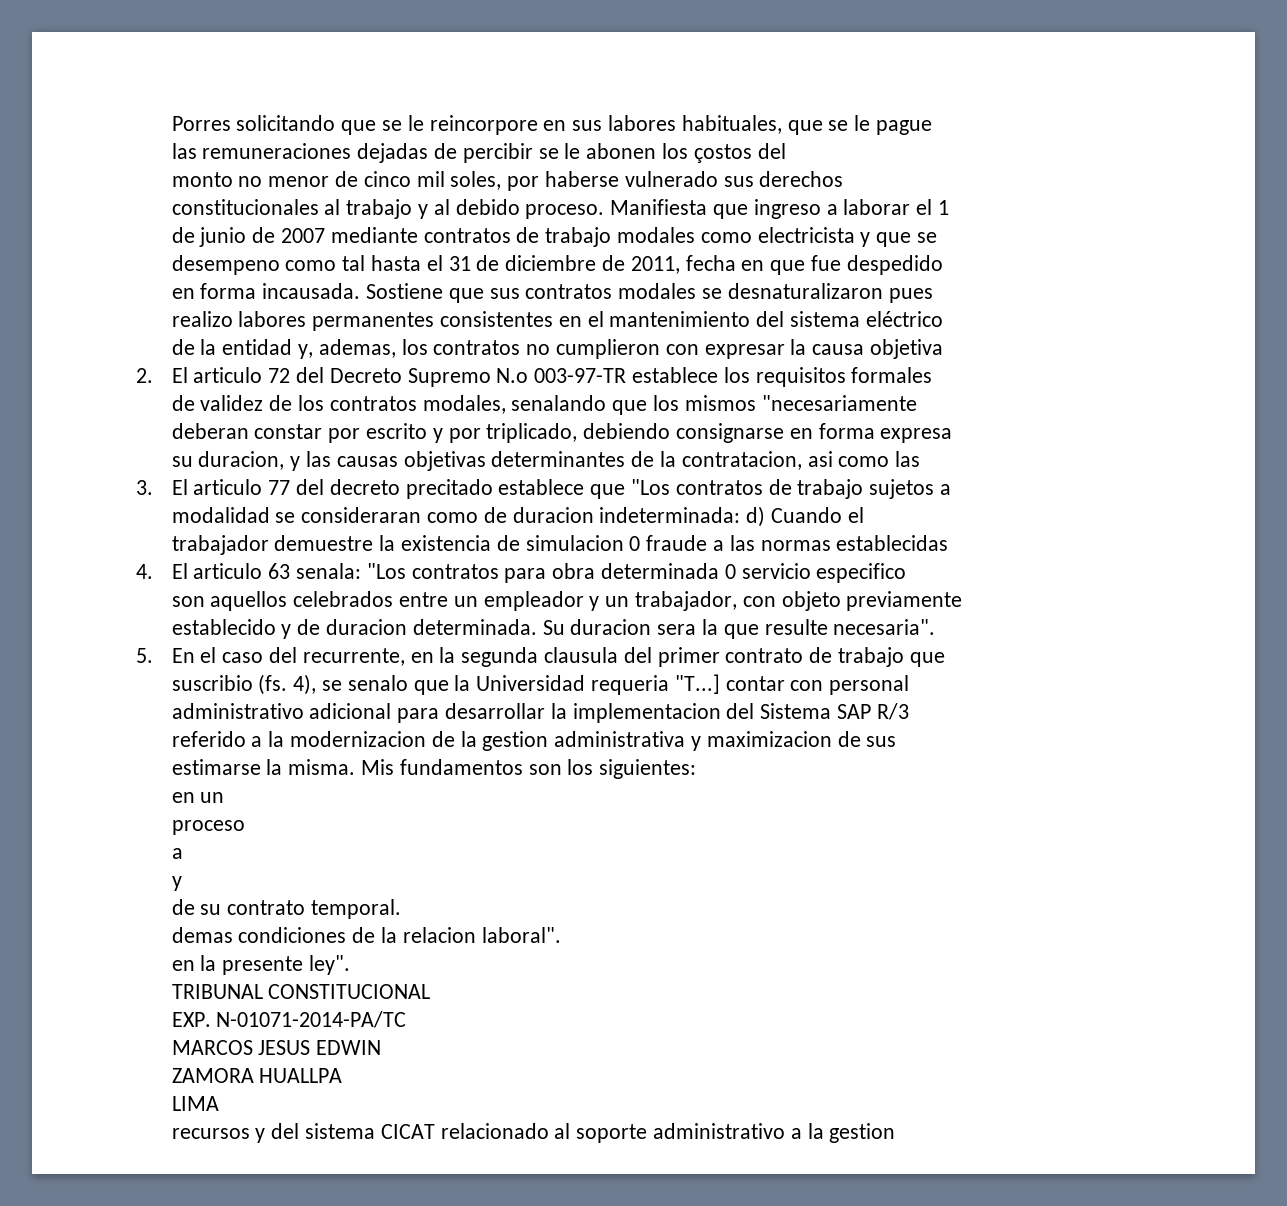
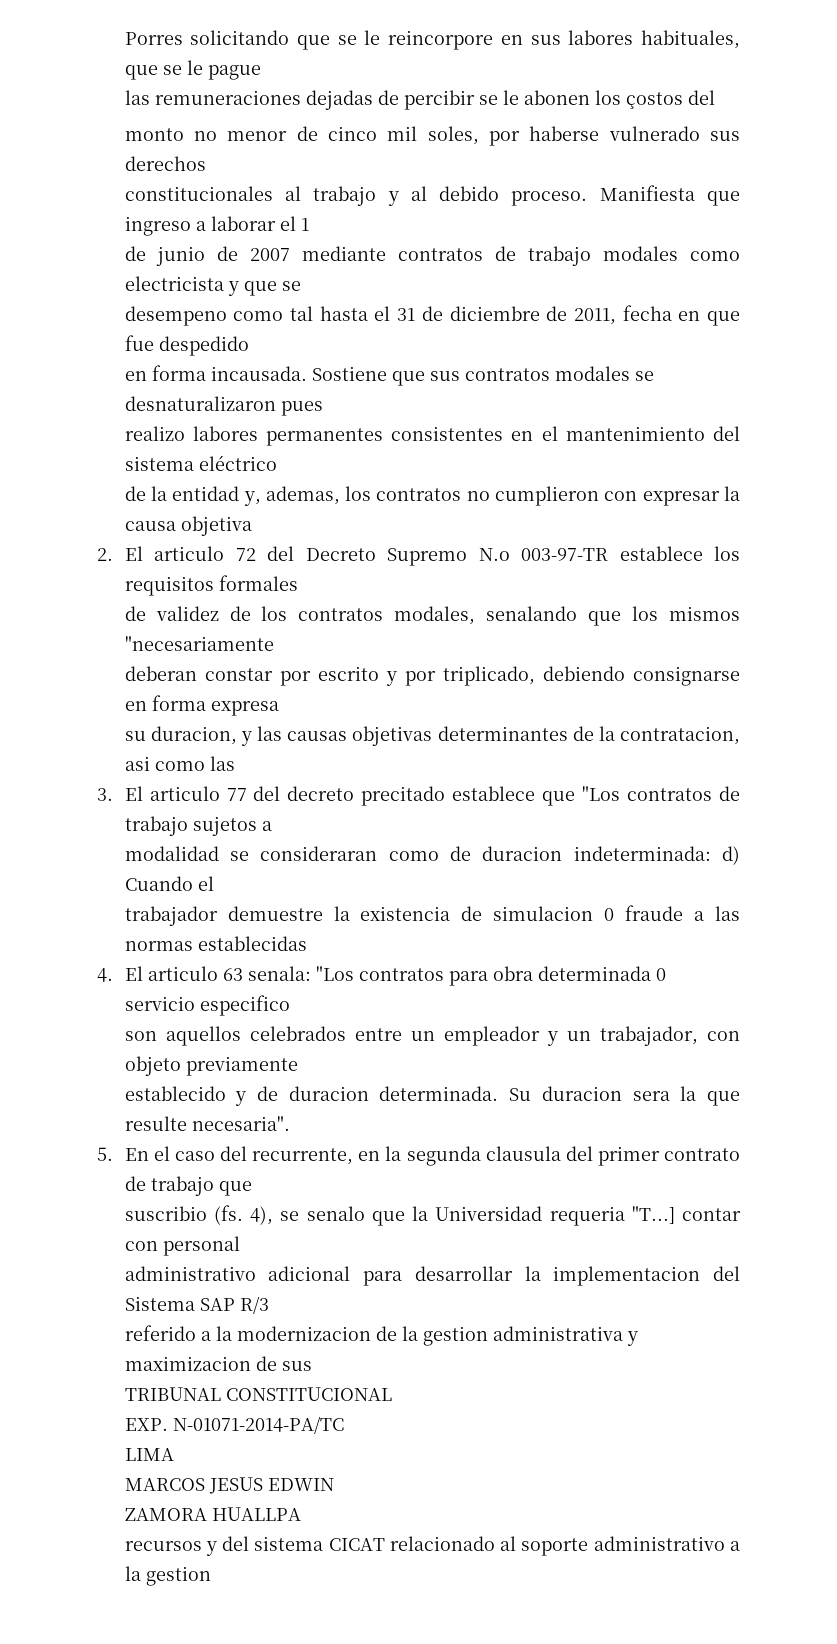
- estimarse la misma. Mis fundamentos son los siguientes:
- en un
- proceso
- a
- y
- de su contrato temporal.
- demas condiciones de la relacion laboral".
- en la presente ley".
+ LIMA
- LIMA

